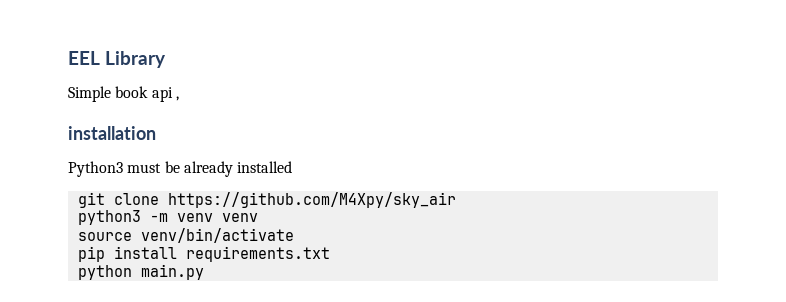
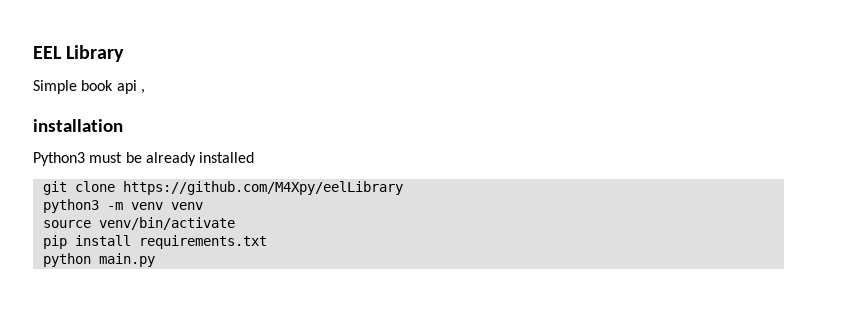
- git clone https://github.com/M4Xpy/sky_air
+ git clone https://github.com/M4Xpy/eelLibrary

